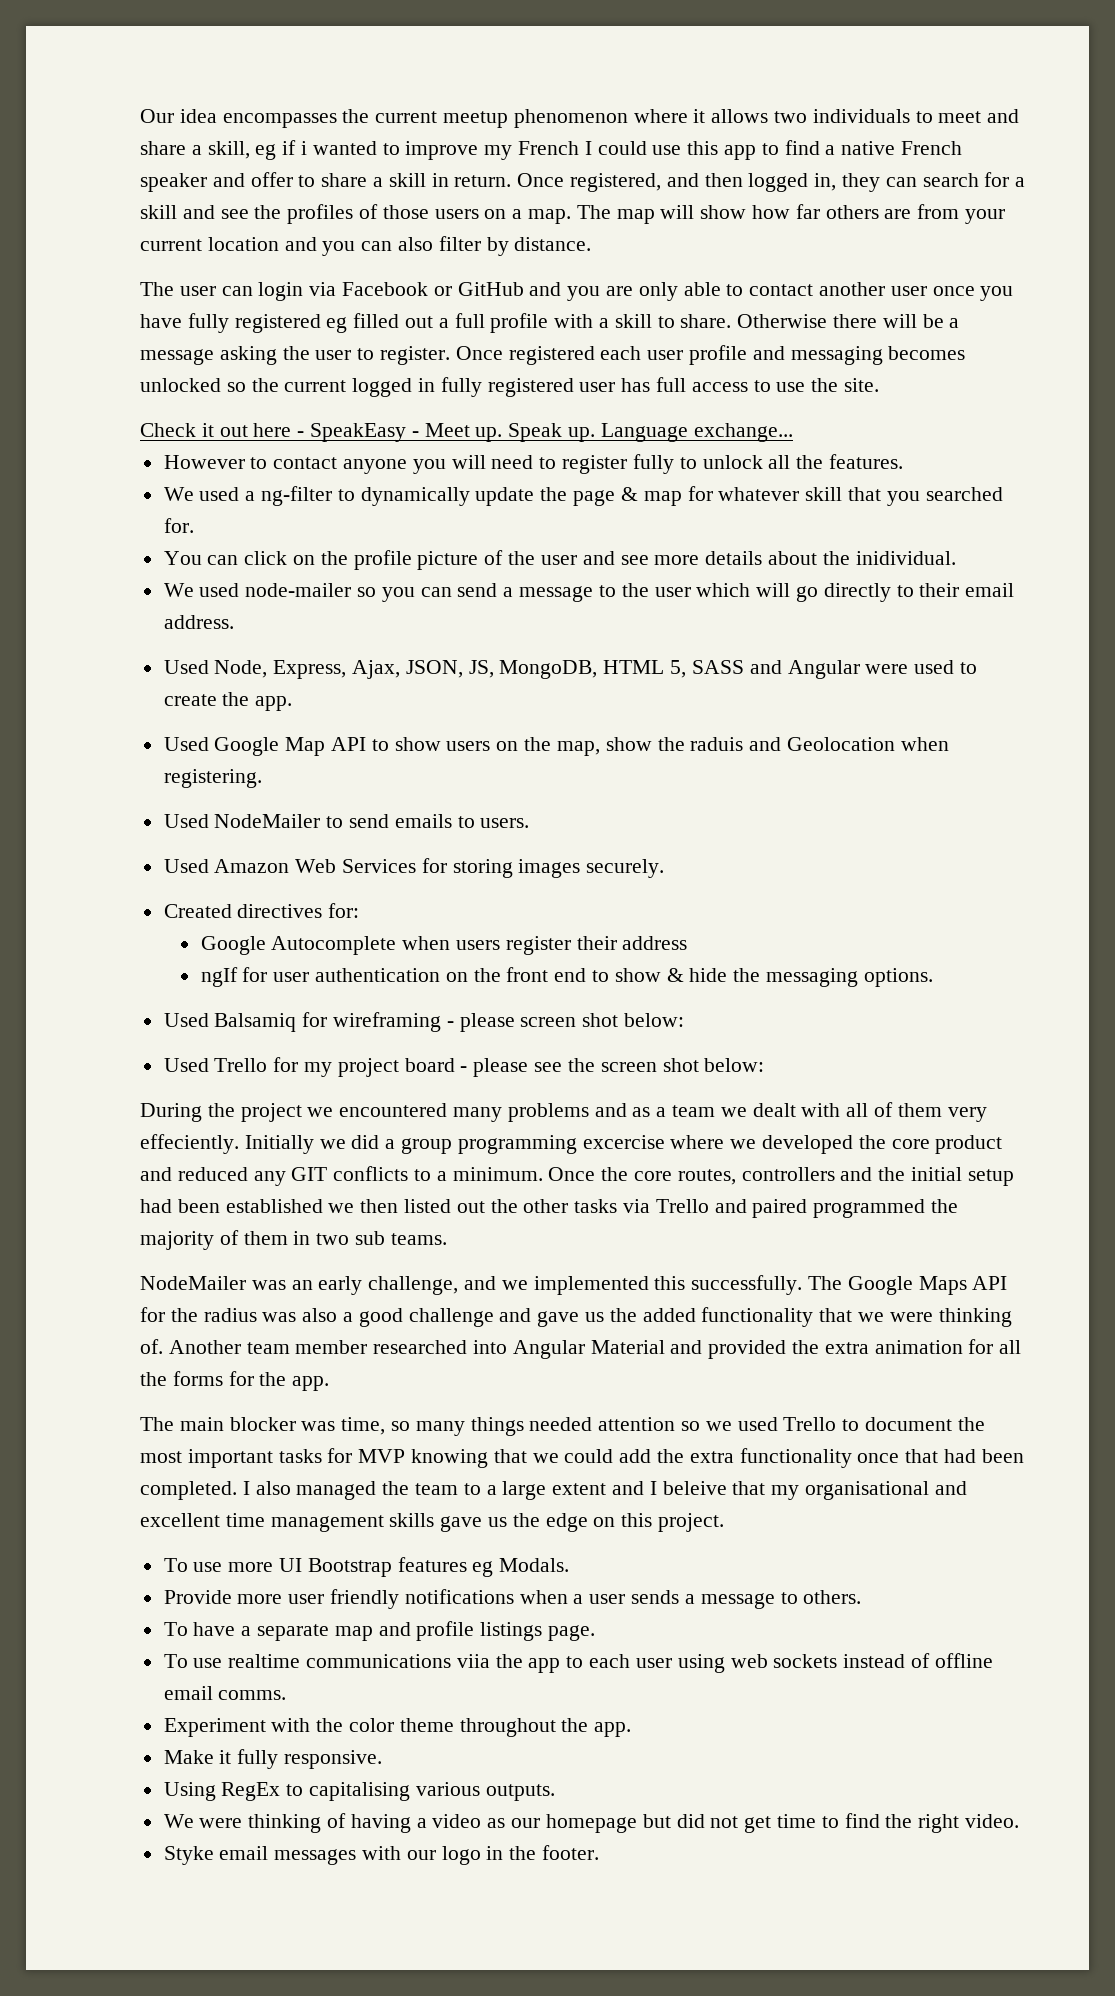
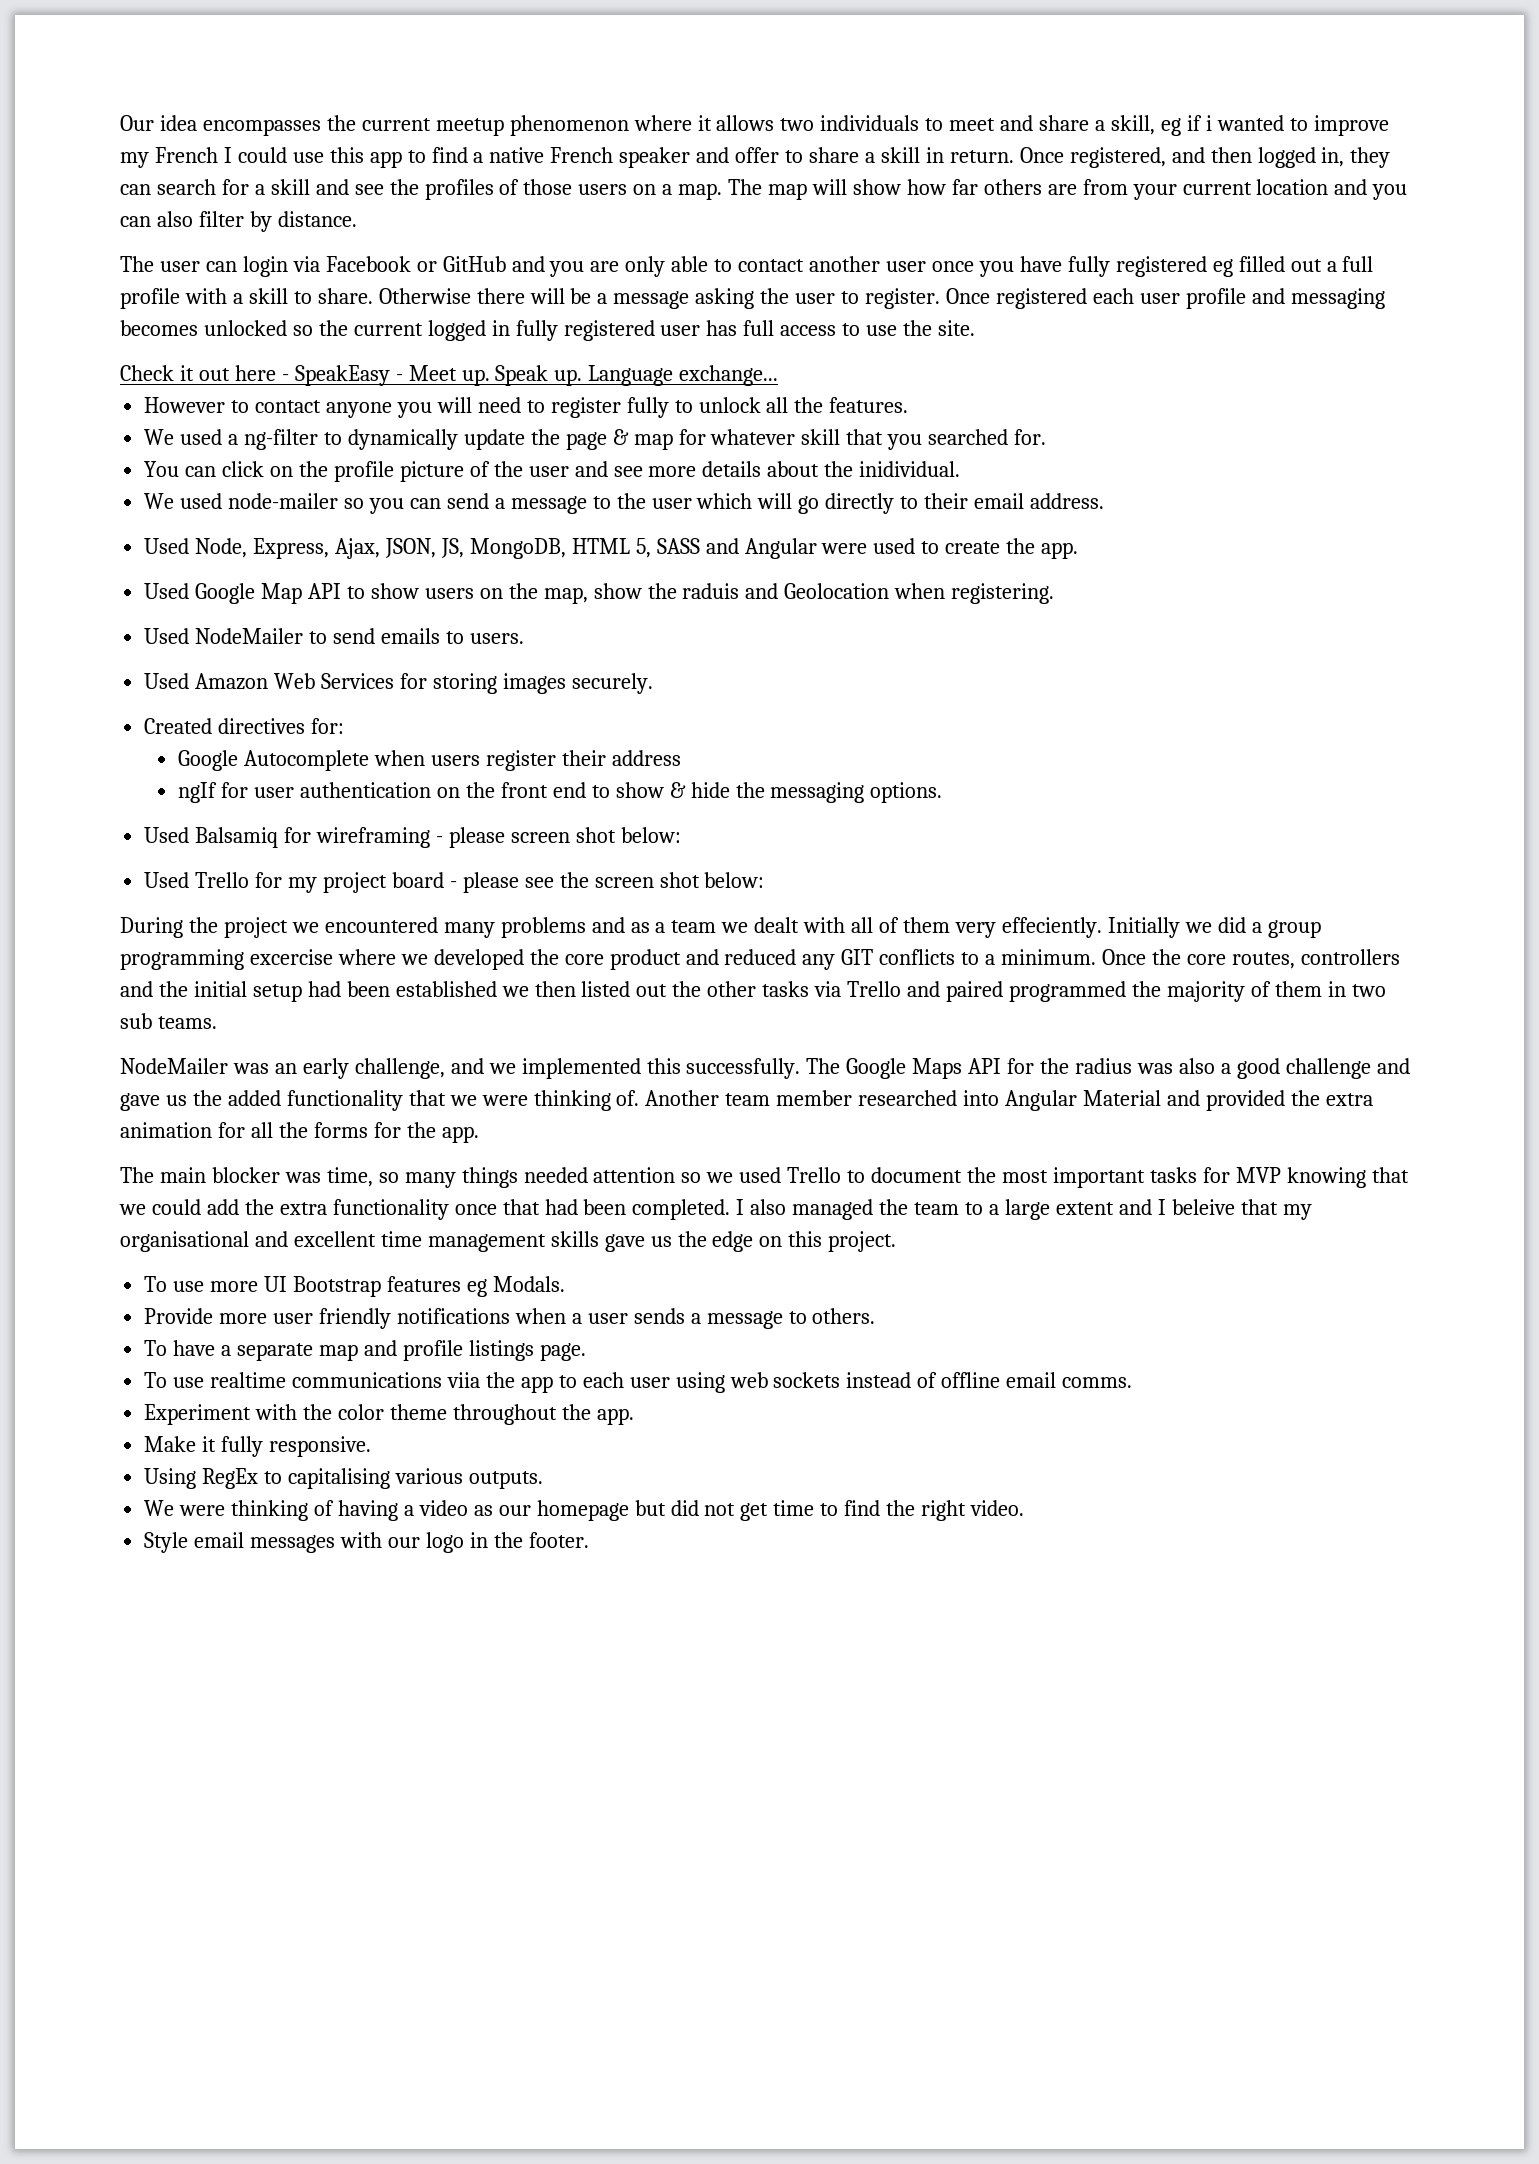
- Styke email messages with our logo in the footer.
+ Style email messages with our logo in the footer.

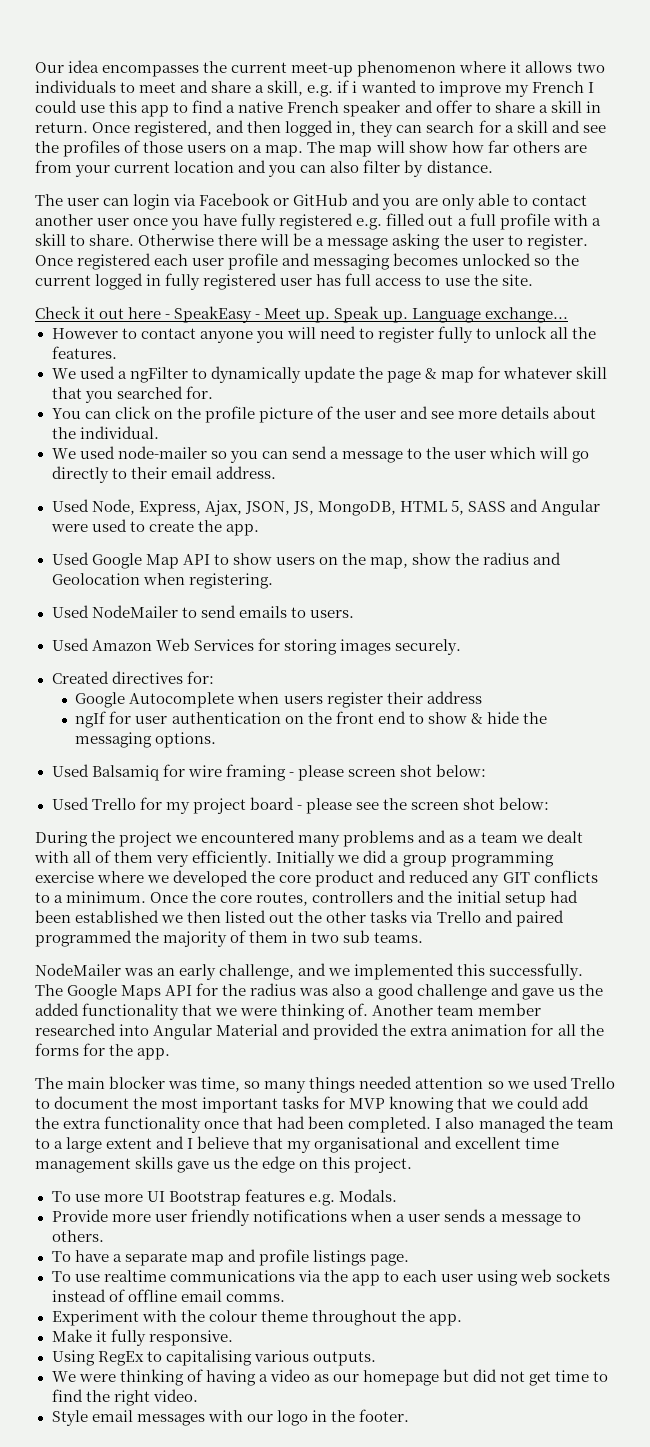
- Our idea encompasses the current meetup phenomenon where it allows two individuals to meet and share a skill, eg if i wanted to improve my French I could use this app to find a native French speaker and offer to share a skill in return.
+ Our idea encompasses the current meet-up phenomenon where it allows two individuals to meet and share a skill, e.g. if i wanted to improve my French I could use this app to find a native French speaker and offer to share a skill in return.
- The user can login via Facebook or GitHub and you are only able to contact another user once you have fully registered eg filled out a full profile with a skill to share.
+ The user can login via Facebook or GitHub and you are only able to contact another user once you have fully registered e.g. filled out a full profile with a skill to share.
- We used a ng-filter to dynamically update the page & map for whatever skill that you searched for.
+ We used a ngFilter to dynamically update the page & map for whatever skill that you searched for.
- You can click on the profile picture of the user and see more details about the inidividual.
+ You can click on the profile picture of the user and see more details about the individual.
- Used Google Map API to show users on the map, show the raduis and Geolocation when registering.
+ Used Google Map API to show users on the map, show the radius and Geolocation when registering.
- Used Balsamiq for wireframing - please screen shot below:
+ Used Balsamiq for wire framing - please screen shot below:
- During the project we encountered many problems and as a team we dealt with all of them very effeciently.
+ During the project we encountered many problems and as a team we dealt with all of them very efficiently.
- Initially we did a group programming excercise where we developed the core product and reduced any GIT conflicts to a minimum.
+ Initially we did a group programming exercise where we developed the core product and reduced any GIT conflicts to a minimum.
- I also managed the team to a large extent and I beleive that my organisational and excellent time management skills gave us the edge on this project.
+ I also managed the team to a large extent and I believe that my organisational and excellent time management skills gave us the edge on this project.
- To use more UI Bootstrap features eg Modals.
+ To use more UI Bootstrap features e.g. Modals.
- To use realtime communications viia the app to each user using web sockets instead of offline email comms.
+ To use realtime communications via the app to each user using web sockets instead of offline email comms.
- Experiment with the color theme throughout the app.
+ Experiment with the colour theme throughout the app.

